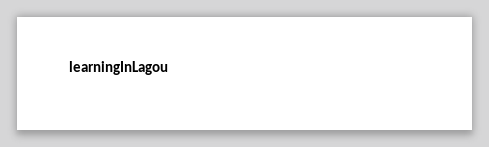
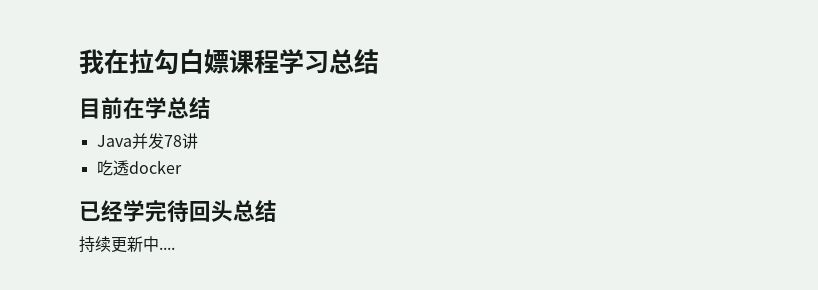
- learningInLagou
+ 我在拉勾白嫖课程学习总结
+ 目前在学总结
+ Java并发78讲
+ 吃透docker
+ 已经学完待回头总结
+ 持续更新中....

